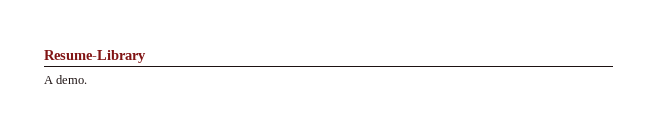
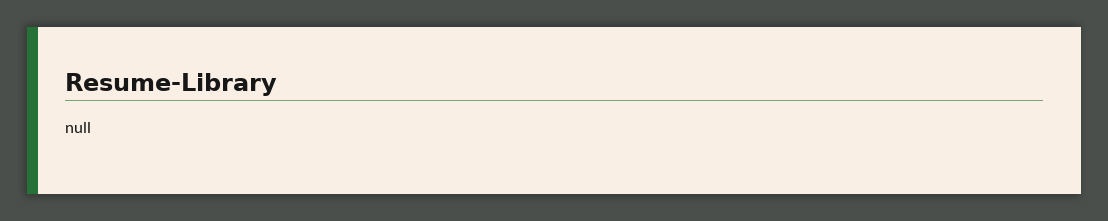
- A demo.
+ null

